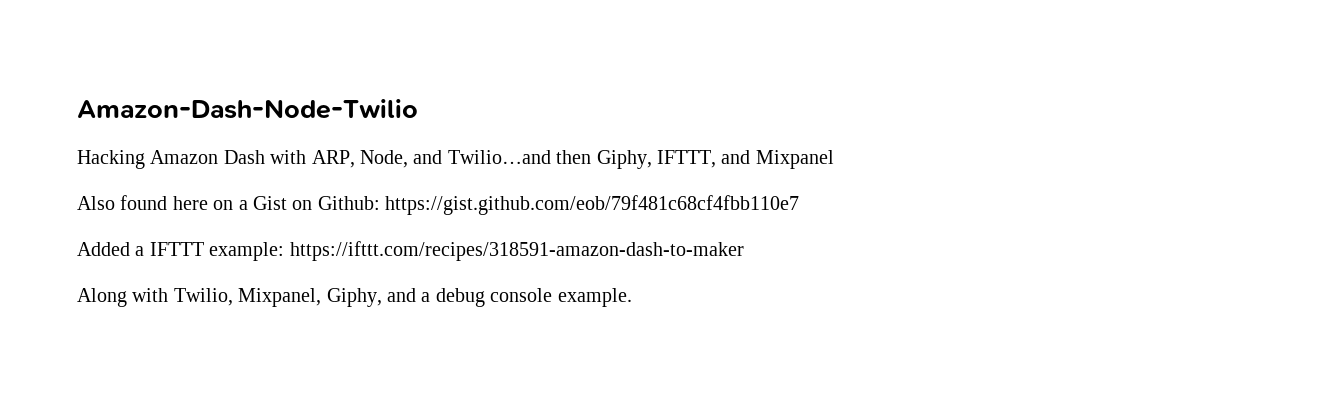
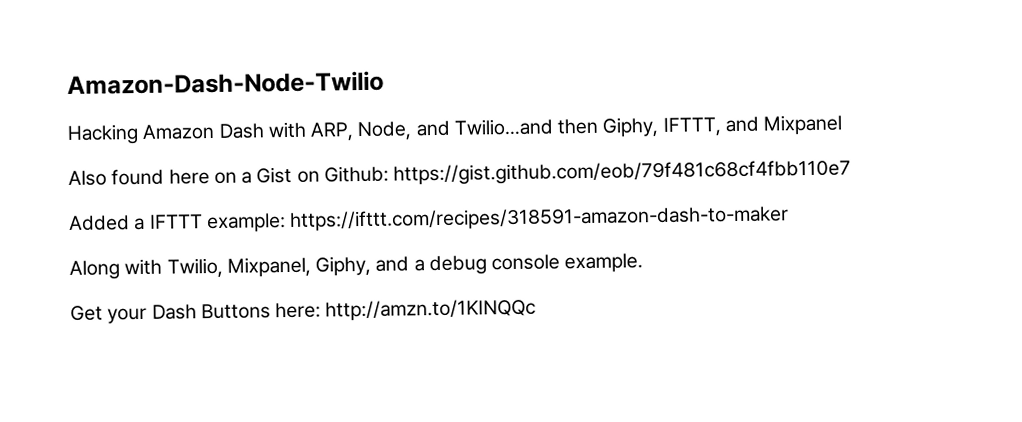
+ Get your Dash Buttons here: http://amzn.to/1KINQQc

